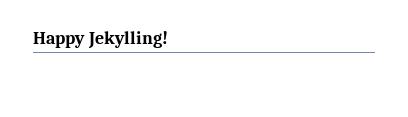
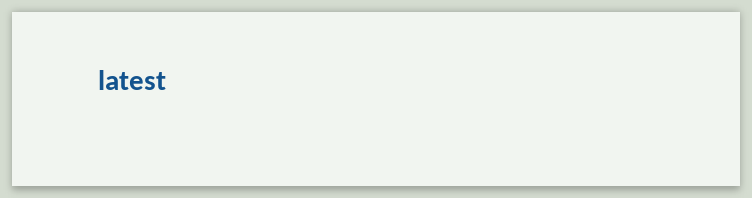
- Happy Jekylling!
+ latest

